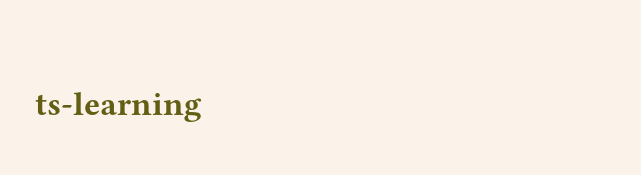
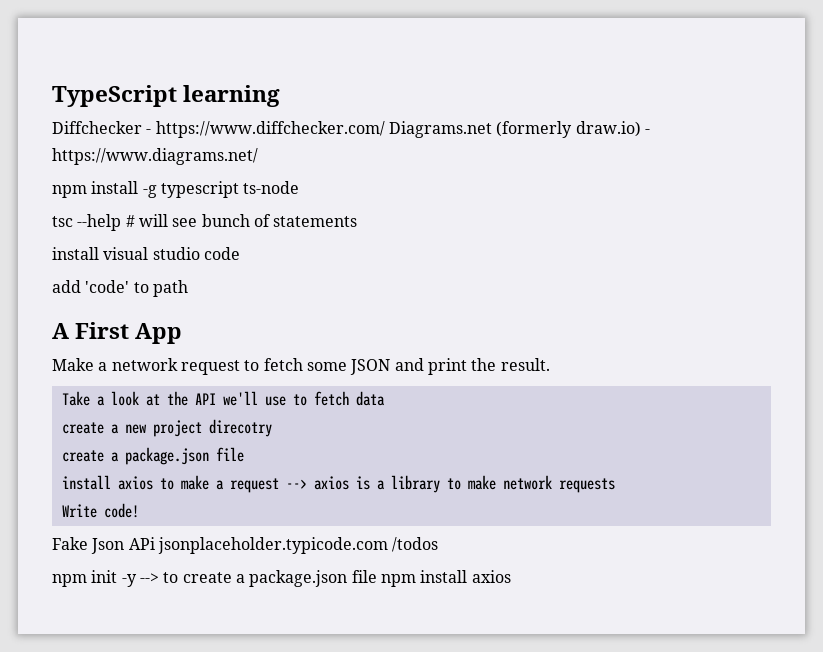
- ts-learning
+ TypeScript learning
+ Diffchecker - https://www.diffchecker.com/ Diagrams.net (formerly draw.io) - https://www.diagrams.net/
+ npm install -g typescript ts-node
+ tsc --help # will see bunch of statements
+ install visual studio code
+ add 'code' to path
+ A First App
+ Make a network request to fetch some JSON and print the result.
+ Take a look at the API we'll use to fetch data
+ create a new project direcotry
+ create a package.json file
+ install axios to make a request --> axios is a library to make network requests
+ Write code!
+ Fake Json APi jsonplaceholder.typicode.com /todos
+ npm init -y --> to create a package.json file npm install axios

